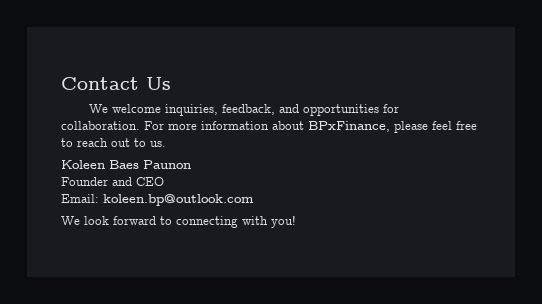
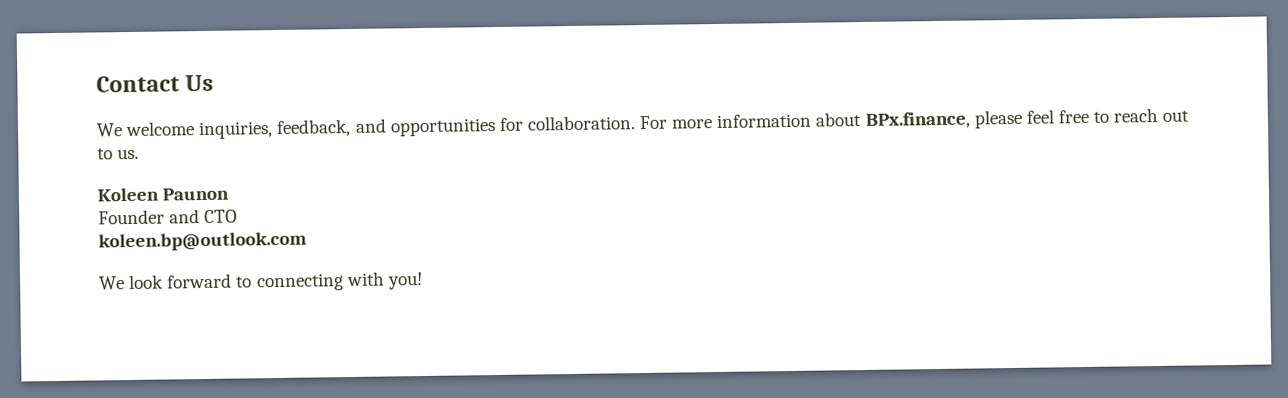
- For more information about BPxFinance, please feel free to reach out to us.
+ For more information about BPx.finance, please feel free to reach out to us.
- Koleen Baes Paunon
+ Koleen Paunon
- Founder and CEO
- Email: koleen.bp@outlook.com
+ Founder and CTO
+ koleen.bp@outlook.com

